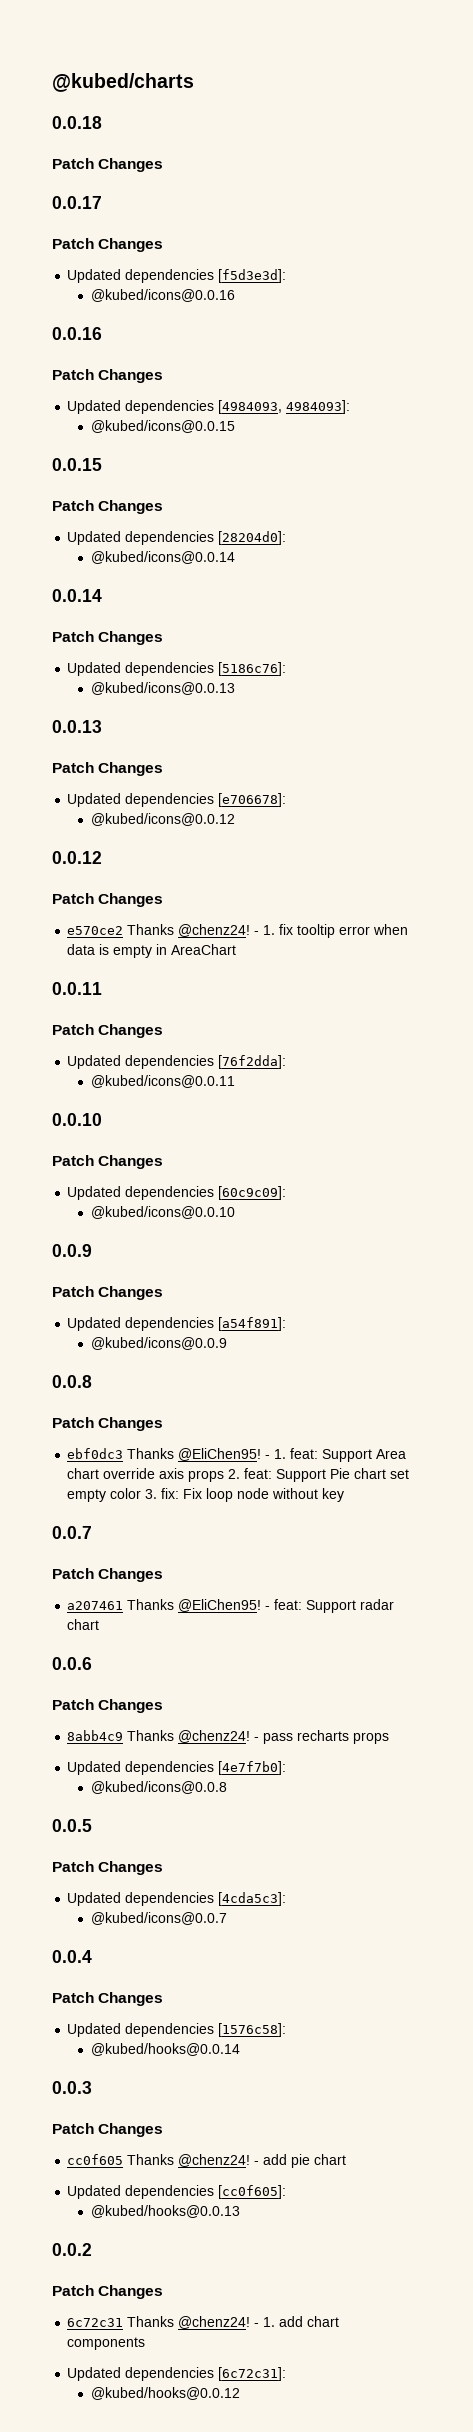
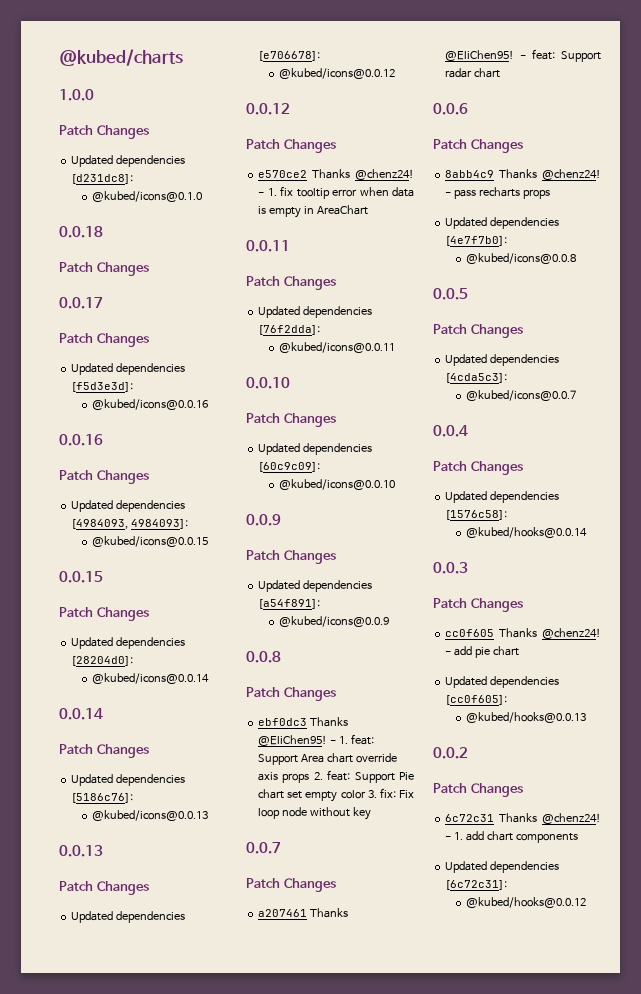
+ 1.0.0
+ Patch Changes
+ Updated dependencies [d231dc8]:
+ @kubed/icons@0.1.0

